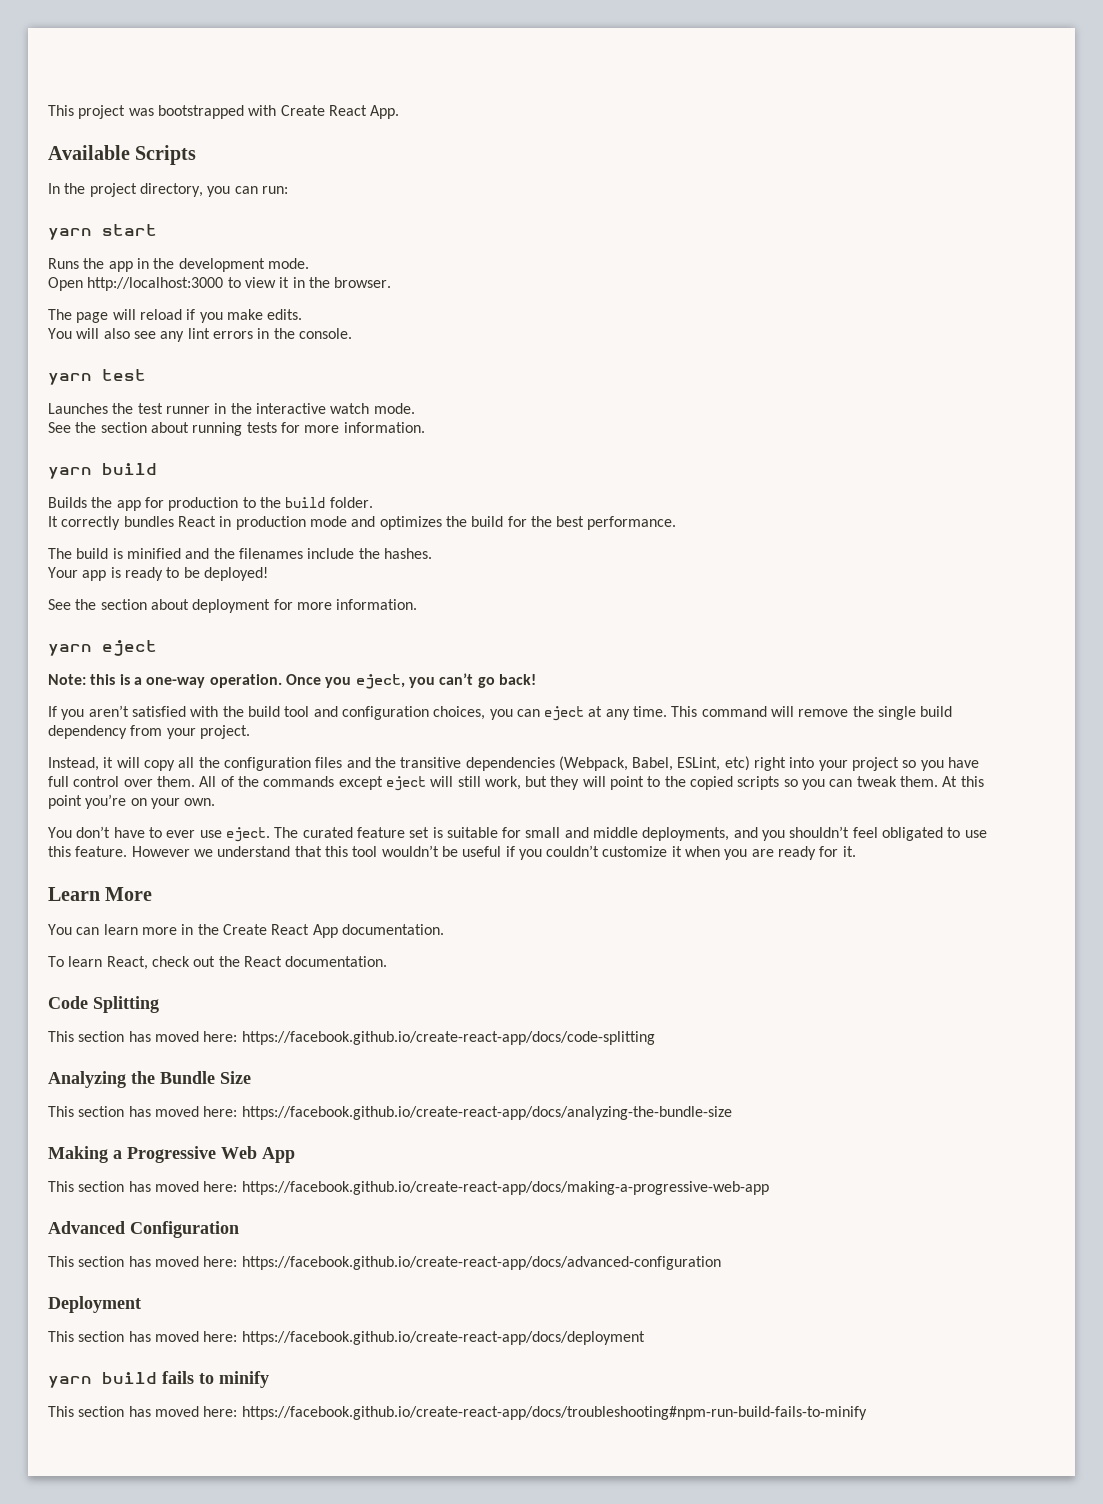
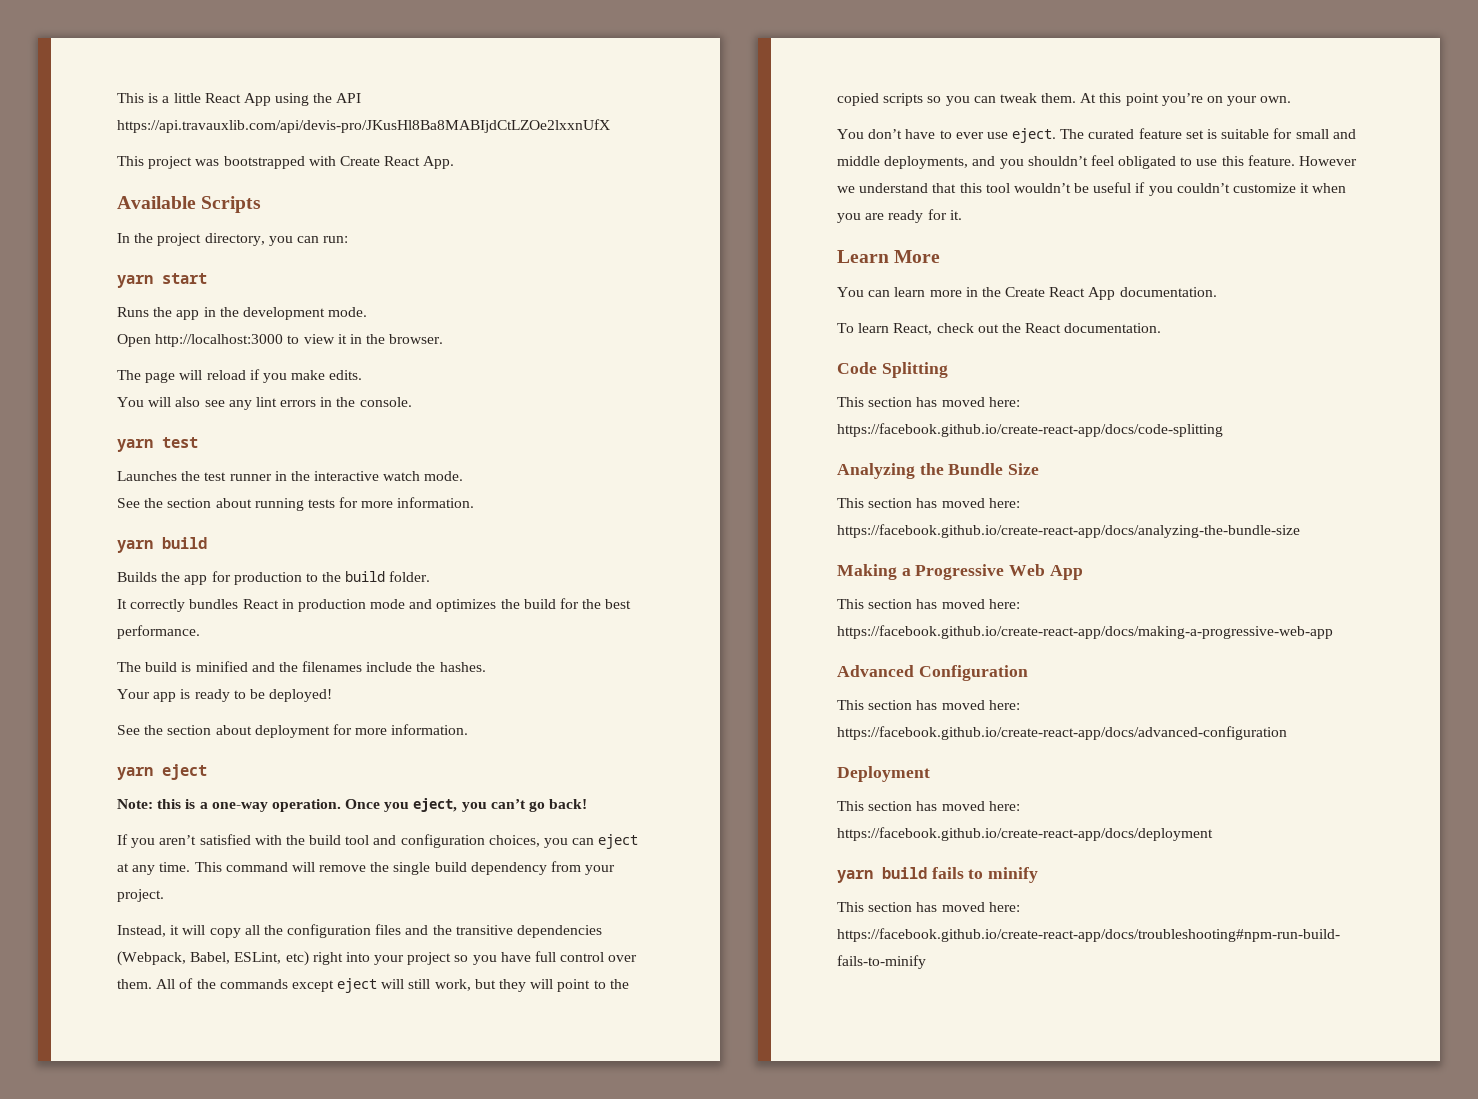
+ This is a little React App using the API https://api.travauxlib.com/api/devis-pro/JKusHl8Ba8MABIjdCtLZOe2lxxnUfX

